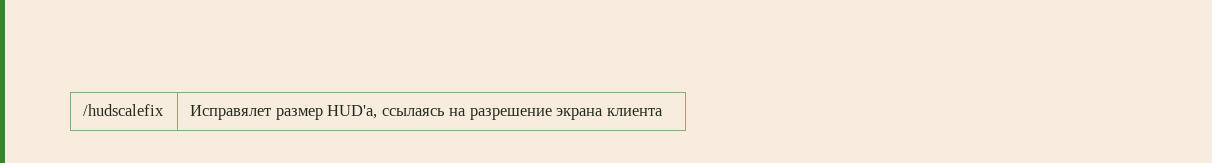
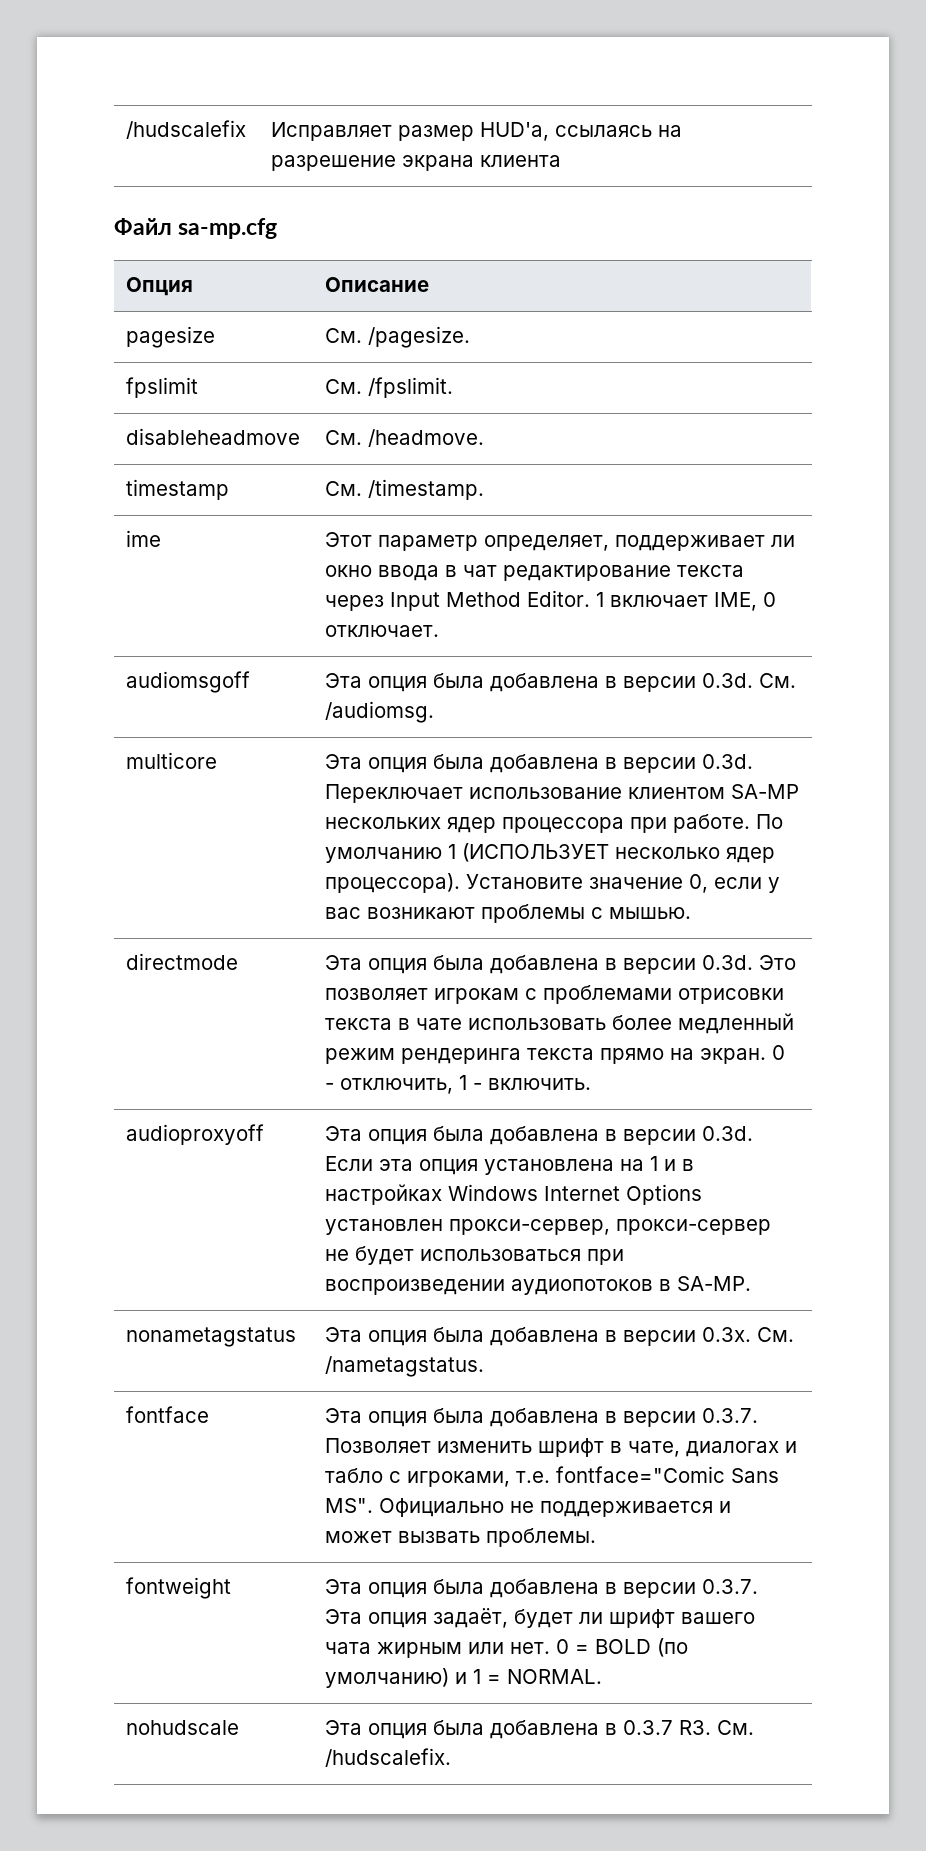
- /hudscalefix | Исправялет размер HUD'a, ссылаясь на разрешение экрана клиента
+ /hudscalefix | Исправляет размер HUD'a, ссылаясь на разрешение экрана клиента
+ Файл sa-mp.cfg
+ Опция | Описание
+ pagesize | См. /pagesize.
+ fpslimit | См. /fpslimit.
+ disableheadmove | См. /headmove.
+ timestamp | См. /timestamp.
+ ime | Этот параметр определяет, поддерживает ли окно ввода в чат редактирование текста через Input Method Editor. 1 включает IME, 0 отключает.
+ audiomsgoff | Эта опция была добавлена в версии 0.3d. См. /audiomsg.
+ multicore | Эта опция была добавлена в версии 0.3d. Переключает использование клиентом SA-MP нескольких ядер процессора при работе. По умолчанию 1 (ИСПОЛЬЗУЕТ несколько ядер процессора). Установите значение 0, если у вас возникают проблемы с мышью.
+ directmode | Эта опция была добавлена в версии 0.3d. Это позволяет игрокам с проблемами отрисовки текста в чате использовать более медленный режим рендеринга текста прямо на экран. 0 - отключить, 1 - включить.
+ audioproxyoff | Эта опция была добавлена в версии 0.3d. Если эта опция установлена на 1 и в настройках Windows Internet Options установлен прокси-сервер, прокси-сервер не будет использоваться при воспроизведении аудиопотоков в SA-MP.
+ nonametagstatus | Эта опция была добавлена в версии 0.3x. См. /nametagstatus.
+ fontface | Эта опция была добавлена в версии 0.3.7. Позволяет изменить шрифт в чате, диалогах и табло с игроками, т.е. fontface="Comic Sans MS". Официально не поддерживается и может вызвать проблемы.
+ fontweight | Эта опция была добавлена в версии 0.3.7. Эта опция задаёт, будет ли шрифт вашего чата жирным или нет. 0 = BOLD (по умолчанию) и 1 = NORMAL.
+ nohudscale | Эта опция была добавлена в 0.3.7 R3. См. /hudscalefix.

